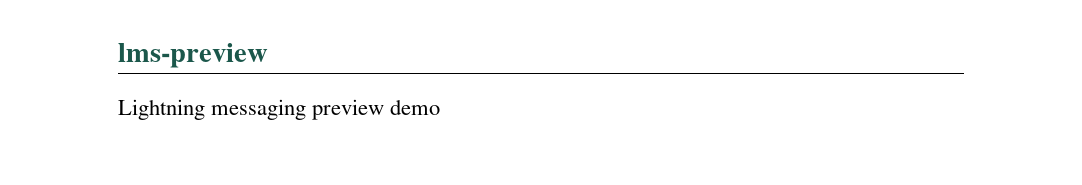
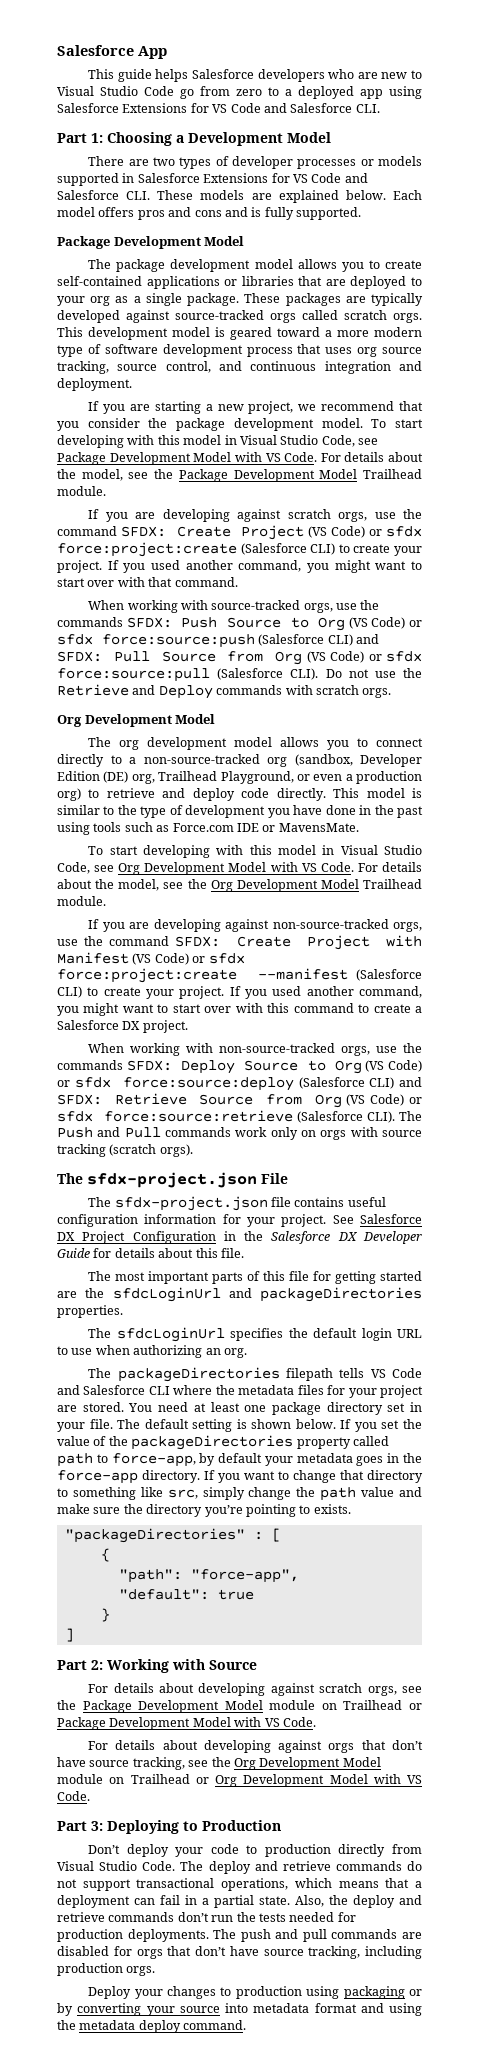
- lms-preview
- Lightning messaging preview demo
+ Salesforce App
+ This guide helps Salesforce developers who are new to Visual Studio Code go from zero to a deployed app using Salesforce Extensions for VS Code and Salesforce CLI.
+ Part 1: Choosing a Development Model
+ There are two types of developer processes or models supported in Salesforce Extensions for VS Code and Salesforce CLI. These models are explained below. Each model offers pros and cons and is fully supported.
+ Package Development Model
+ The package development model allows you to create self-contained applications or libraries that are deployed to your org as a single package. These packages are typically developed against source-tracked orgs called scratch orgs. This development model is geared toward a more modern type of software development process that uses org source tracking, source control, and continuous integration and deployment.
+ If you are starting a new project, we recommend that you consider the package development model. To start developing with this model in Visual Studio Code, see Package Development Model with VS Code. For details about the model, see the Package Development Model Trailhead module.
+ If you are developing against scratch orgs, use the command SFDX: Create Project (VS Code) or sfdx force:project:create (Salesforce CLI) to create your project. If you used another command, you might want to start over with that command.
+ When working with source-tracked orgs, use the commands SFDX: Push Source to Org (VS Code) or sfdx force:source:push (Salesforce CLI) and SFDX: Pull Source from Org (VS Code) or sfdx force:source:pull (Salesforce CLI). Do not use the Retrieve and Deploy commands with scratch orgs.
+ Org Development Model
+ The org development model allows you to connect directly to a non-source-tracked org (sandbox, Developer Edition (DE) org, Trailhead Playground, or even a production org) to retrieve and deploy code directly. This model is similar to the type of development you have done in the past using tools such as Force.com IDE or MavensMate.
+ To start developing with this model in Visual Studio Code, see Org Development Model with VS Code. For details about the model, see the Org Development Model Trailhead module.
+ If you are developing against non-source-tracked orgs, use the command SFDX: Create Project with Manifest (VS Code) or sfdx force:project:create --manifest (Salesforce CLI) to create your project. If you used another command, you might want to start over with this command to create a Salesforce DX project.
+ When working with non-source-tracked orgs, use the commands SFDX: Deploy Source to Org (VS Code) or sfdx force:source:deploy (Salesforce CLI) and SFDX: Retrieve Source from Org (VS Code) or sfdx force:source:retrieve (Salesforce CLI). The Push and Pull commands work only on orgs with source tracking (scratch orgs).
+ The sfdx-project.json File
+ The sfdx-project.json file contains useful configuration information for your project. See Salesforce DX Project Configuration in the Salesforce DX Developer Guide for details about this file.
+ The most important parts of this file for getting started are the sfdcLoginUrl and packageDirectories properties.
+ The sfdcLoginUrl specifies the default login URL to use when authorizing an org.
+ The packageDirectories filepath tells VS Code and Salesforce CLI where the metadata files for your project are stored. You need at least one package directory set in your file. The default setting is shown below. If you set the value of the packageDirectories property called path to force-app, by default your metadata goes in the force-app directory. If you want to change that directory to something like src, simply change the path value and make sure the directory you’re pointing to exists.
+ "packageDirectories" : [
+ {
+ "path": "force-app",
+ "default": true
+ }
+ ]
+ Part 2: Working with Source
+ For details about developing against scratch orgs, see the Package Development Model module on Trailhead or Package Development Model with VS Code.
+ For details about developing against orgs that don’t have source tracking, see the Org Development Model module on Trailhead or Org Development Model with VS Code.
+ Part 3: Deploying to Production
+ Don’t deploy your code to production directly from Visual Studio Code. The deploy and retrieve commands do not support transactional operations, which means that a deployment can fail in a partial state. Also, the deploy and retrieve commands don’t run the tests needed for production deployments. The push and pull commands are disabled for orgs that don’t have source tracking, including production orgs.
+ Deploy your changes to production using packaging or by converting your source into metadata format and using the metadata deploy command.

